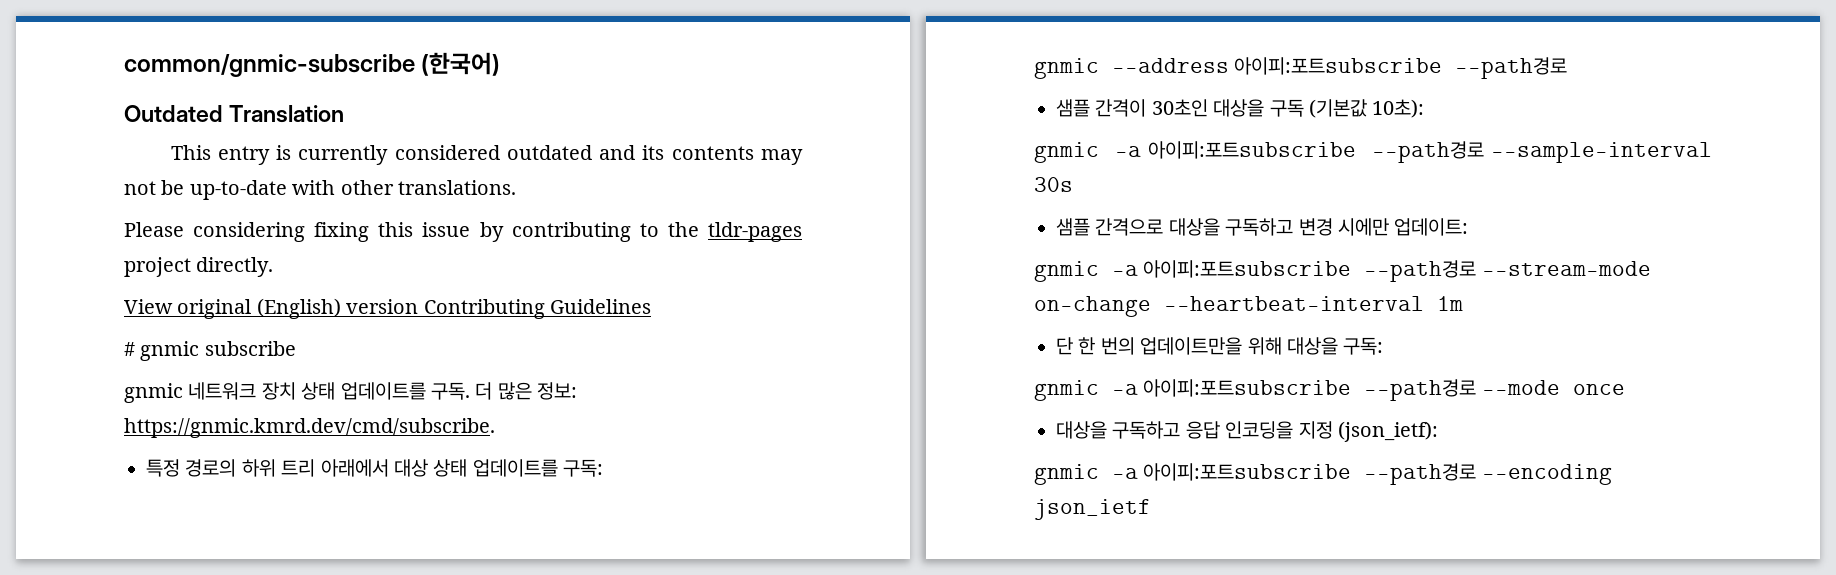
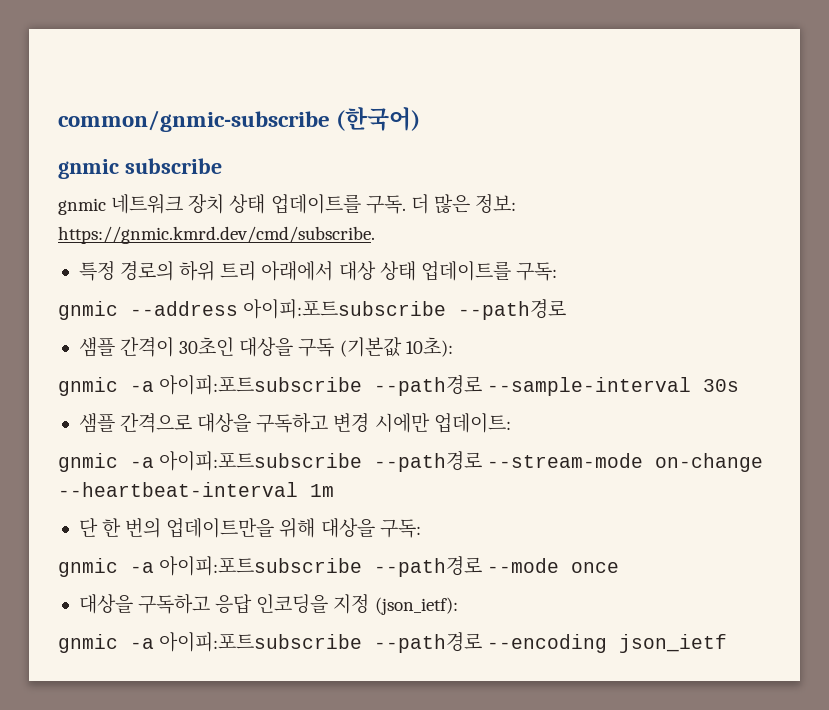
- Outdated Translation
- This entry is currently considered outdated and its contents may not be up-to-date with other translations.
- Please considering fixing this issue by contributing to the tldr-pages project directly.
- View original (English) version Contributing Guidelines
- # gnmic subscribe
+ gnmic subscribe

